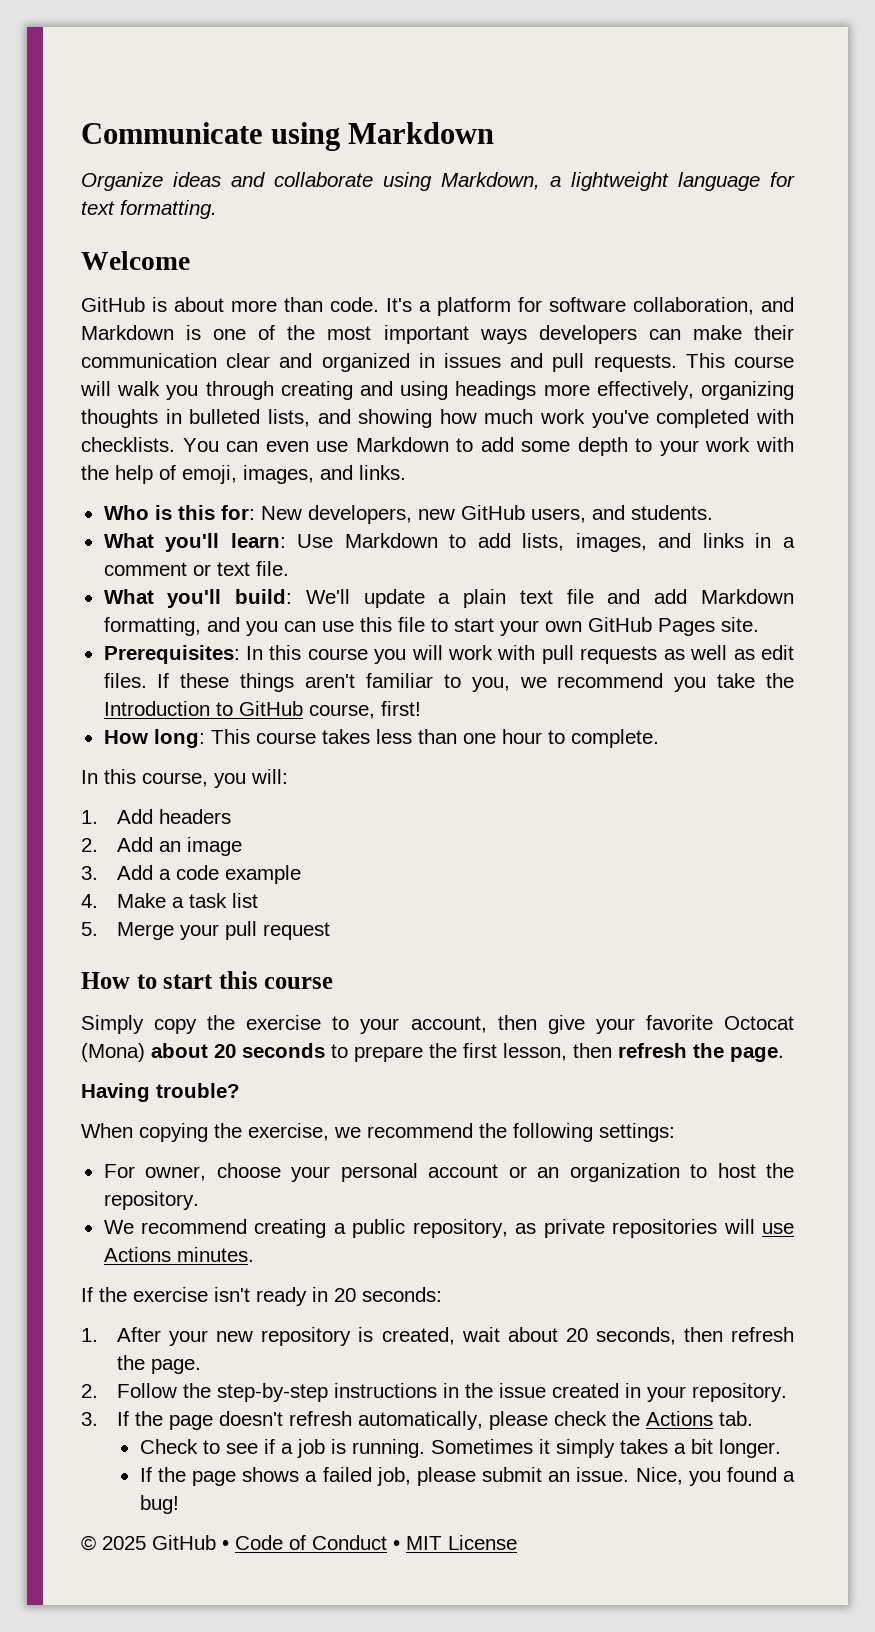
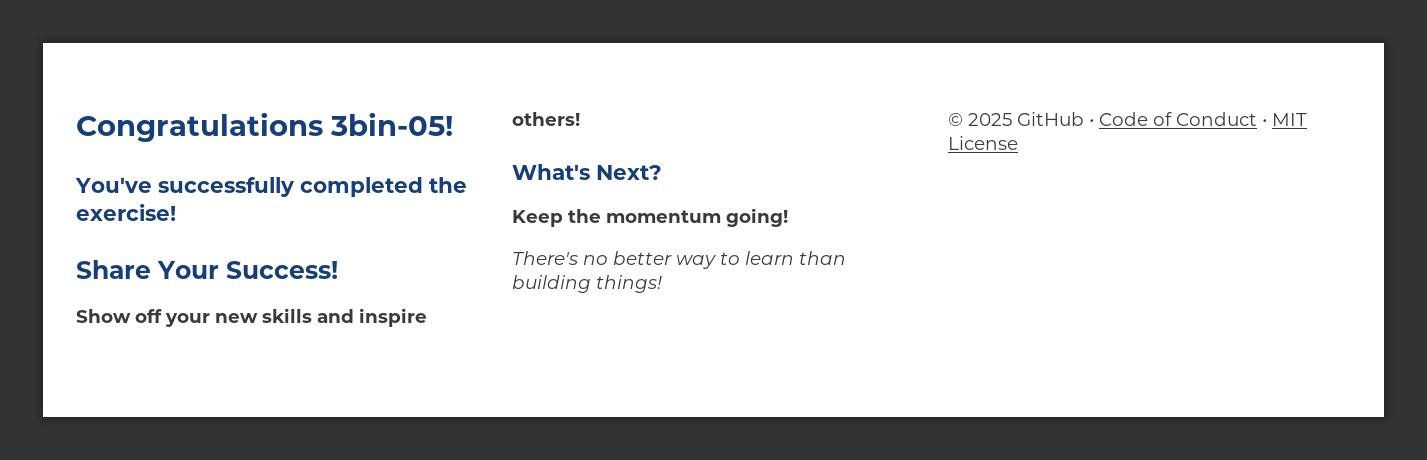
- Communicate using Markdown
- Organize ideas and collaborate using Markdown, a lightweight language for text formatting.
- Welcome
- GitHub is about more than code. It's a platform for software collaboration, and Markdown is one of the most important ways developers can make their communication clear and organized in issues and pull requests. This course will walk you through creating and using headings more effectively, organizing thoughts in bulleted lists, and showing how much work you've completed with checklists. You can even use Markdown to add some depth to your work with the help of emoji, images, and links.
- Who is this for: New developers, new GitHub users, and students.
- What you'll learn: Use Markdown to add lists, images, and links in a comment or text file.
- What you'll build: We'll update a plain text file and add Markdown formatting, and you can use this file to start your own GitHub Pages site.
- Prerequisites: In this course you will work with pull requests as well as edit files. If these things aren't familiar to you, we recommend you take the Introduction to GitHub course, first!
- How long: This course takes less than one hour to complete.
- In this course, you will:
- 1. Add headers
- 2. Add an image
- 3. Add a code example
- 4. Make a task list
- 5. Merge your pull request
- How to start this course
- Simply copy the exercise to your account, then give your favorite Octocat (Mona) about 20 seconds to prepare the first lesson, then refresh the page.
- Having trouble?
- When copying the exercise, we recommend the following settings:
- For owner, choose your personal account or an organization to host the repository.
- We recommend creating a public repository, as private repositories will use Actions minutes.
- If the exercise isn't ready in 20 seconds:
- 1. After your new repository is created, wait about 20 seconds, then refresh the page.
- 2. Follow the step-by-step instructions in the issue created in your repository.
- 3. If the page doesn't refresh automatically, please check the Actions tab.
- Check to see if a job is running. Sometimes it simply takes a bit longer.
- If the page shows a failed job, please submit an issue. Nice, you found a bug!
+ Congratulations 3bin-05!
+ You've successfully completed the exercise!
+ Share Your Success!
+ Show off your new skills and inspire others!
+ What's Next?
+ Keep the momentum going!
+ There's no better way to learn than building things!

